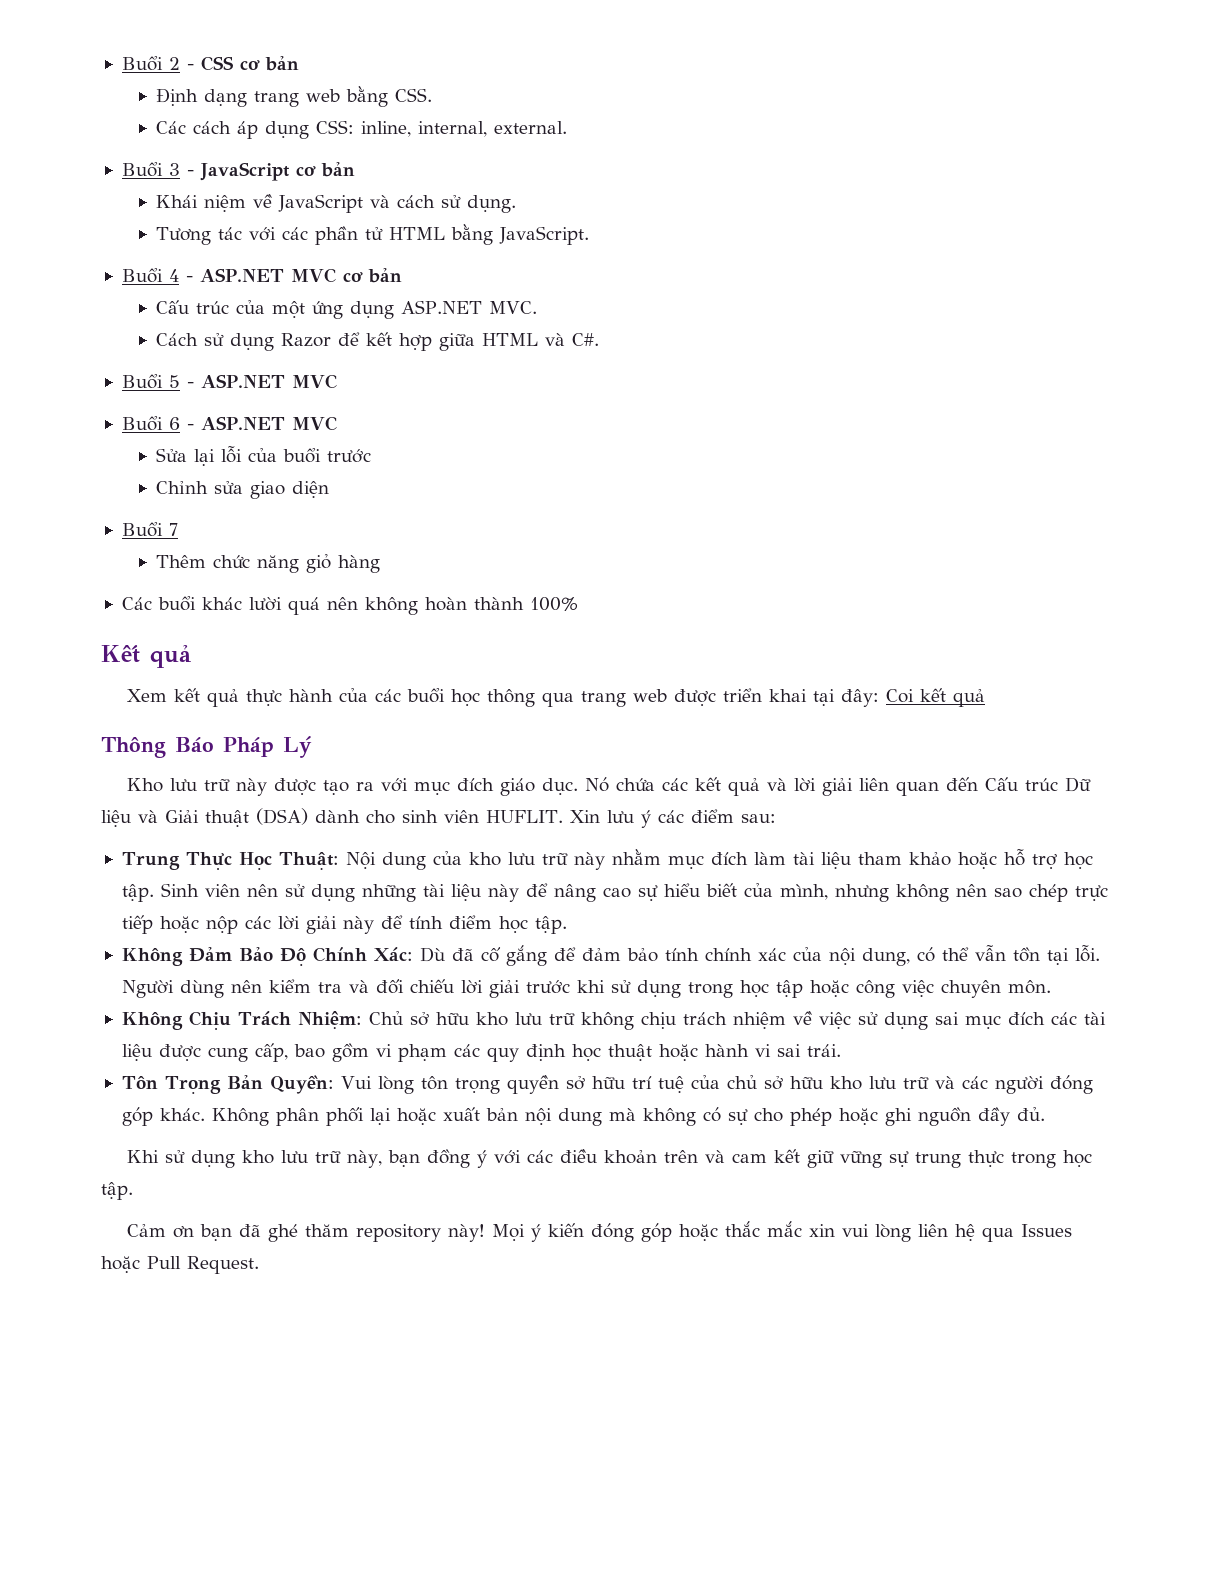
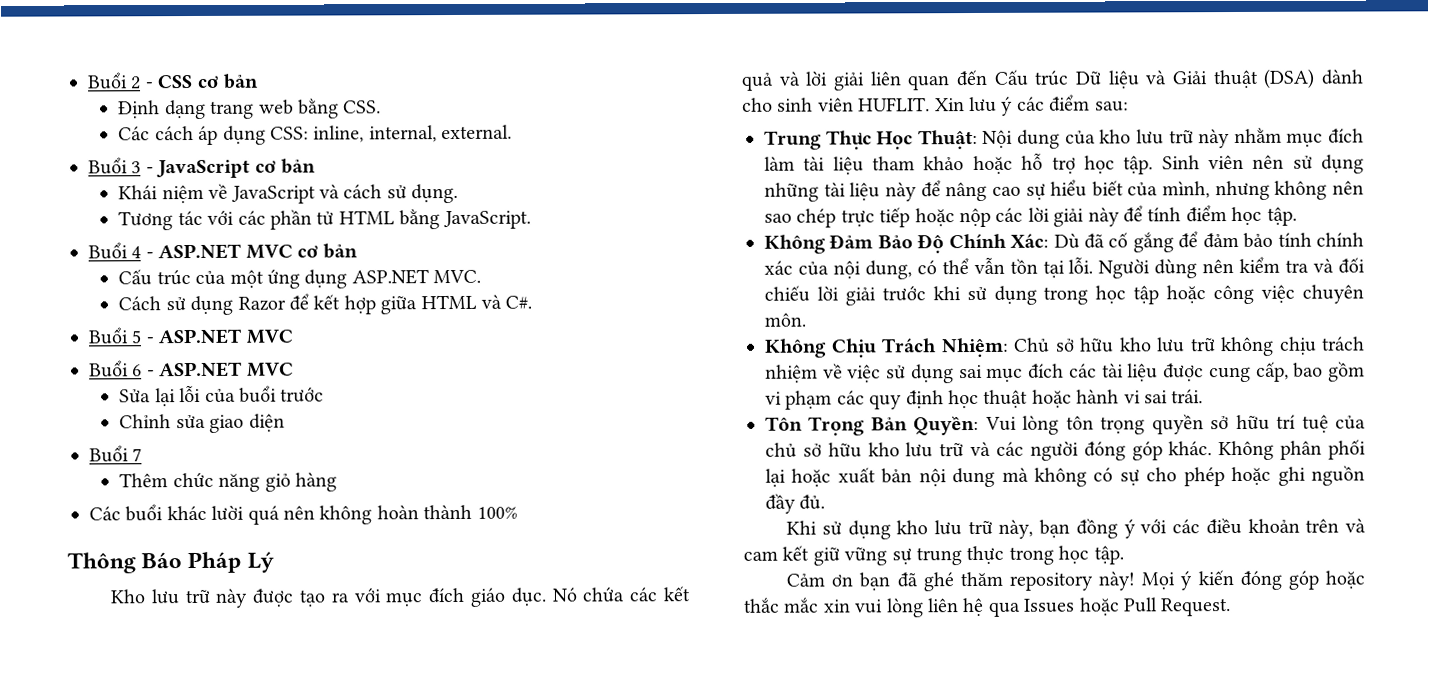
- Kết quả
- Xem kết quả thực hành của các buổi học thông qua trang web được triển khai tại đây: Coi kết quả

